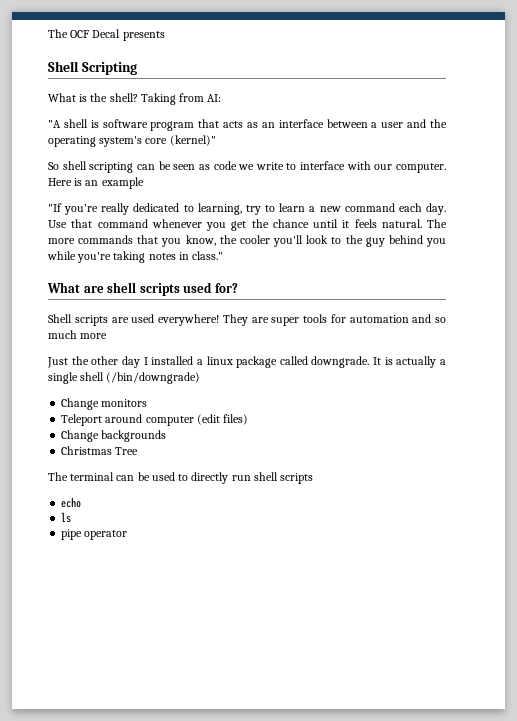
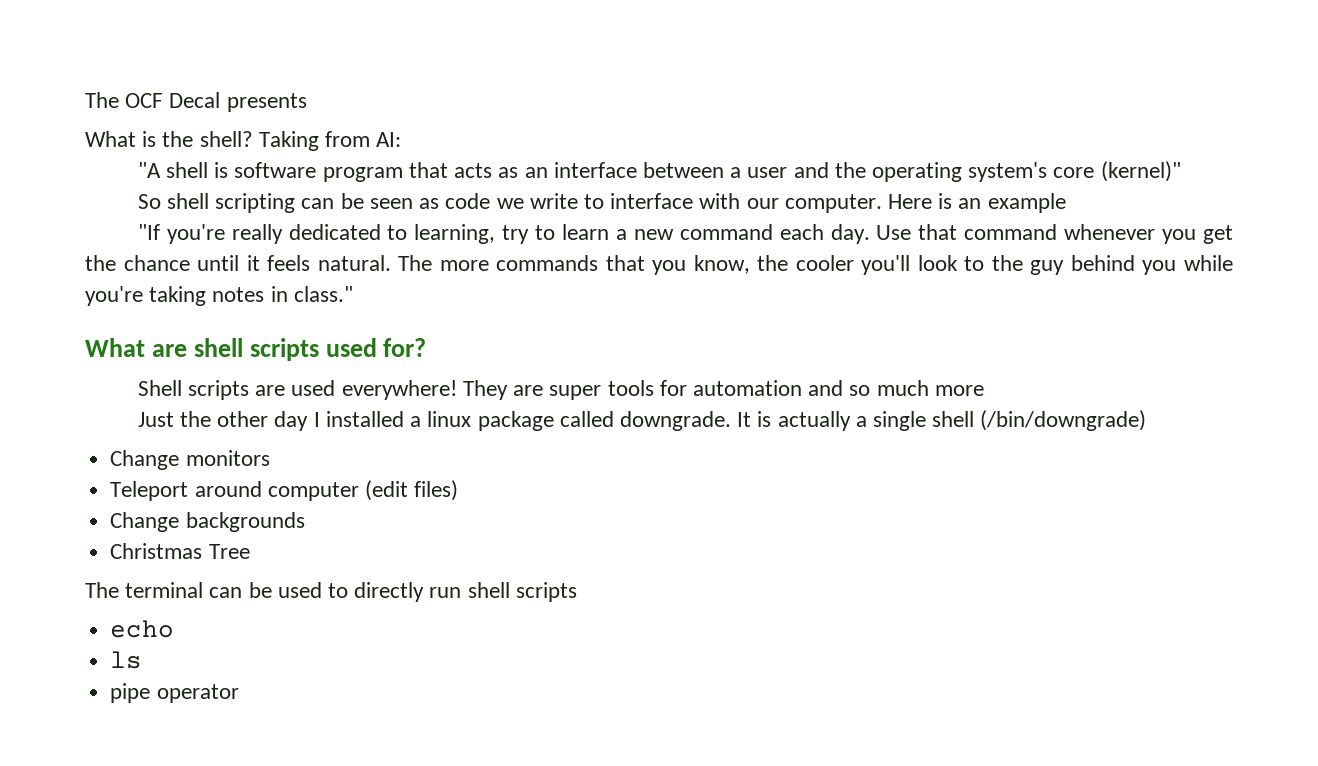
- Shell Scripting

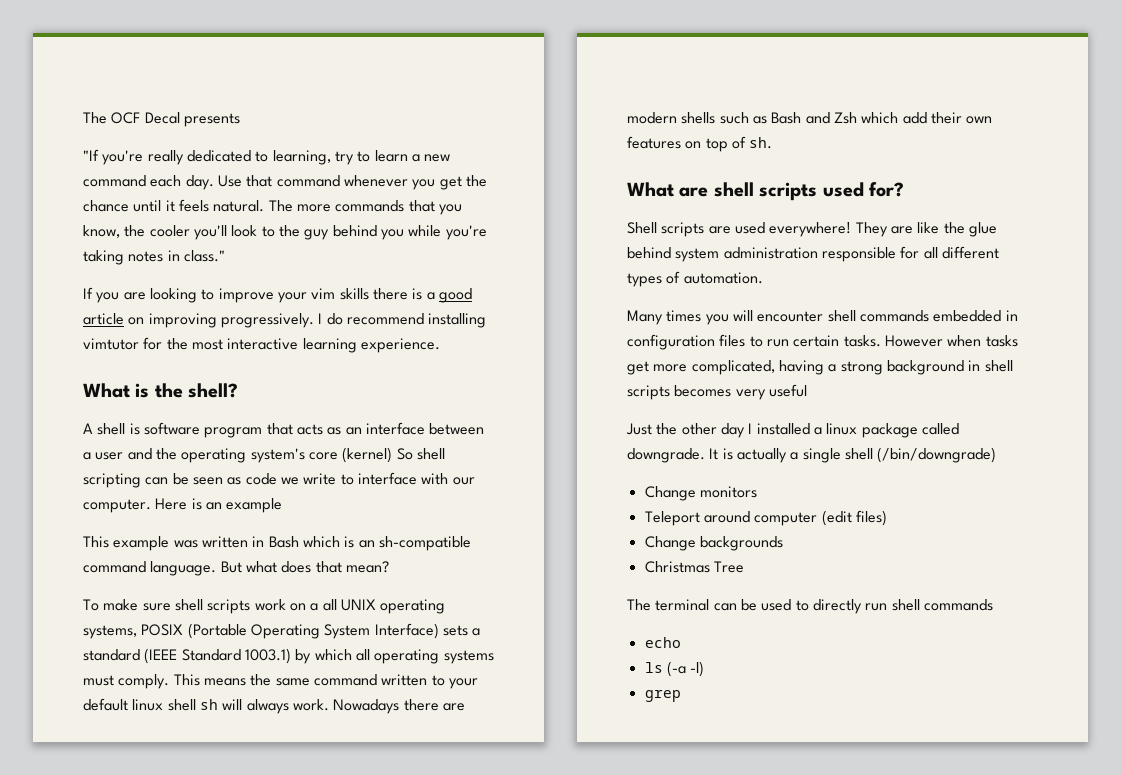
- What is the shell? Taking from AI:
- "A shell is software program that acts as an interface between a user and the operating system's core (kernel)"
- So shell scripting can be seen as code we write to interface with our computer. Here is an example
+ If you are looking to improve your vim skills there is a good article on improving progressively. I do recommend installing vimtutor for the most interactive learning experience.
+ What is the shell?
+ A shell is software program that acts as an interface between a user and the operating system's core (kernel) So shell scripting can be seen as code we write to interface with our computer. Here is an example
+ This example was written in Bash which is an sh-compatible command language. But what does that mean?
+ To make sure shell scripts work on a all UNIX operating systems, POSIX (Portable Operating System Interface) sets a standard (IEEE Standard 1003.1) by which all operating systems must comply. This means the same command written to your default linux shell sh will always work. Nowadays there are modern shells such as Bash and Zsh which add their own features on top of sh.
- They are super tools for automation and so much more
+ They are like the glue behind system administration responsible for all different types of automation.
+ Many times you will encounter shell commands embedded in configuration files to run certain tasks. However when tasks get more complicated, having a strong background in shell scripts becomes very useful
- The terminal can be used to directly run shell scripts
+ The terminal can be used to directly run shell commands
- ls
- pipe operator
+ ls (-a -l)
+ grep

